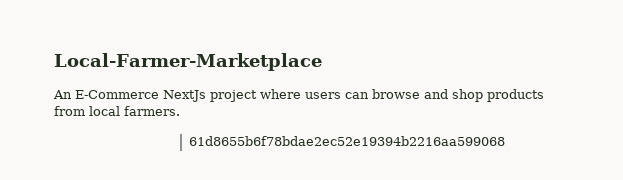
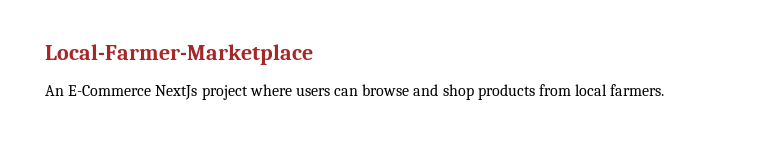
- 61d8655b6f78bdae2ec52e19394b2216aa599068

